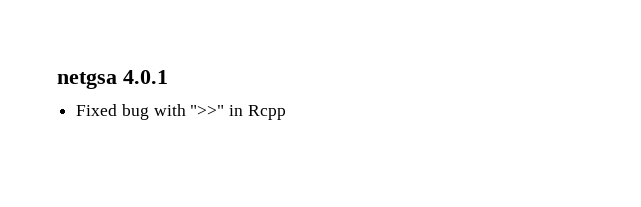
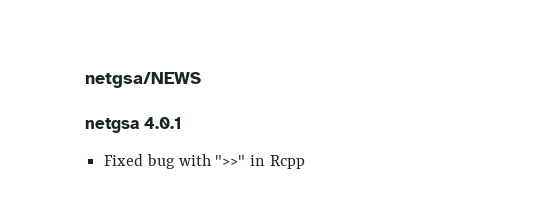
+ netgsa/NEWS

